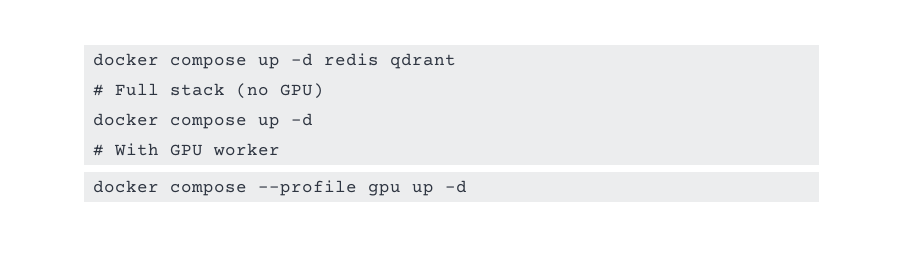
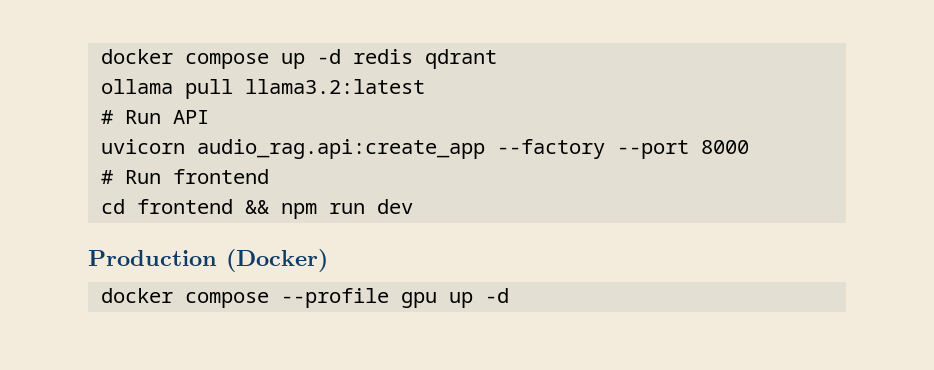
- # Full stack (no GPU)
- docker compose up -d
- # With GPU worker
+ ollama pull llama3.2:latest
+ # Run API
+ uvicorn audio_rag.api:create_app --factory --port 8000
+ # Run frontend
+ cd frontend && npm run dev
+ Production (Docker)

